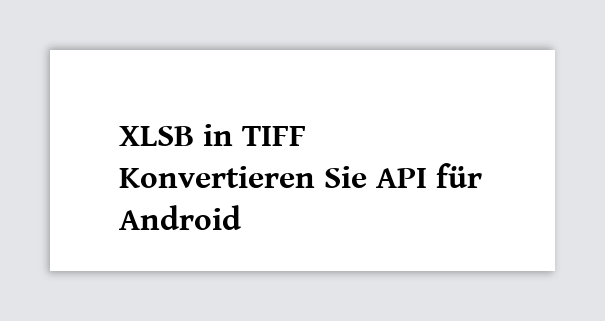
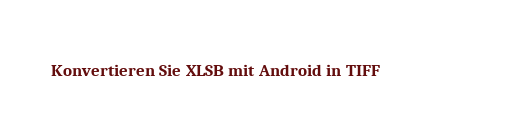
- XLSB in TIFF Konvertieren Sie API für Android
+ Konvertieren Sie XLSB mit Android in TIFF

